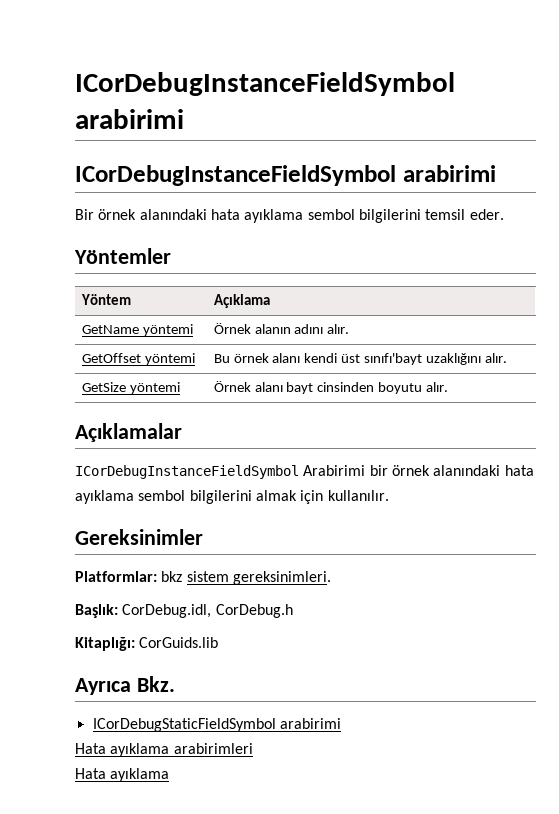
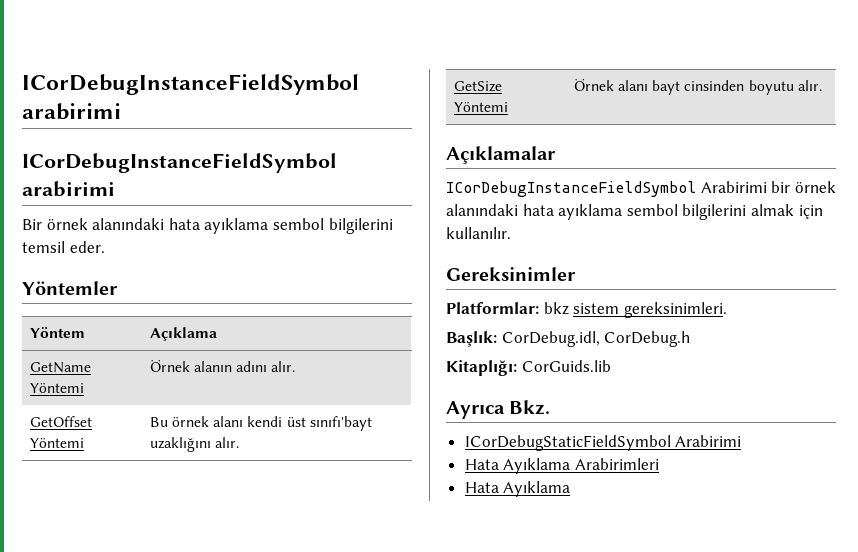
- GetName yöntemi | Örnek alanın adını alır.
+ GetName Yöntemi | Örnek alanın adını alır.
- GetOffset yöntemi | Bu örnek alanı kendi üst sınıfı'bayt uzaklığını alır.
+ GetOffset Yöntemi | Bu örnek alanı kendi üst sınıfı'bayt uzaklığını alır.
- GetSize yöntemi | Örnek alanı bayt cinsinden boyutu alır.
+ GetSize Yöntemi | Örnek alanı bayt cinsinden boyutu alır.
- ICorDebugStaticFieldSymbol arabirimi
- Hata ayıklama arabirimleri
- Hata ayıklama
+ ICorDebugStaticFieldSymbol Arabirimi
+ Hata Ayıklama Arabirimleri
+ Hata Ayıklama

